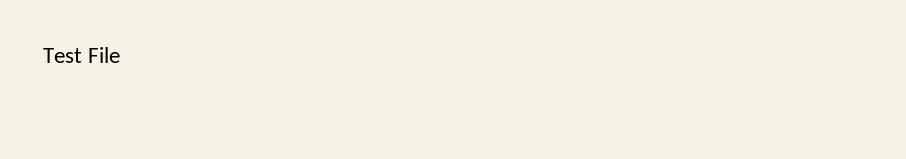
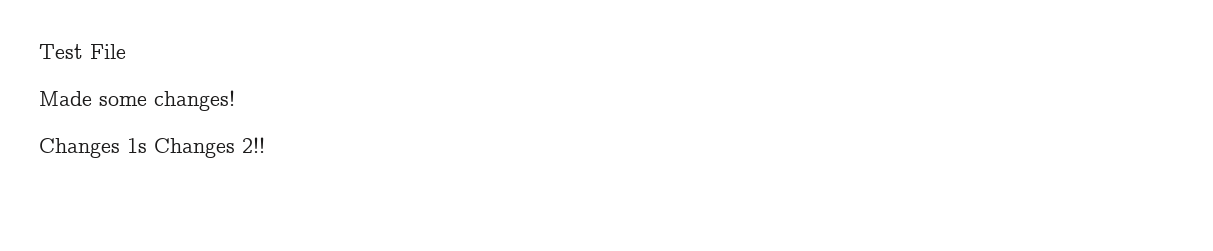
+ Made some changes!
+ Changes 1s Changes 2!!

